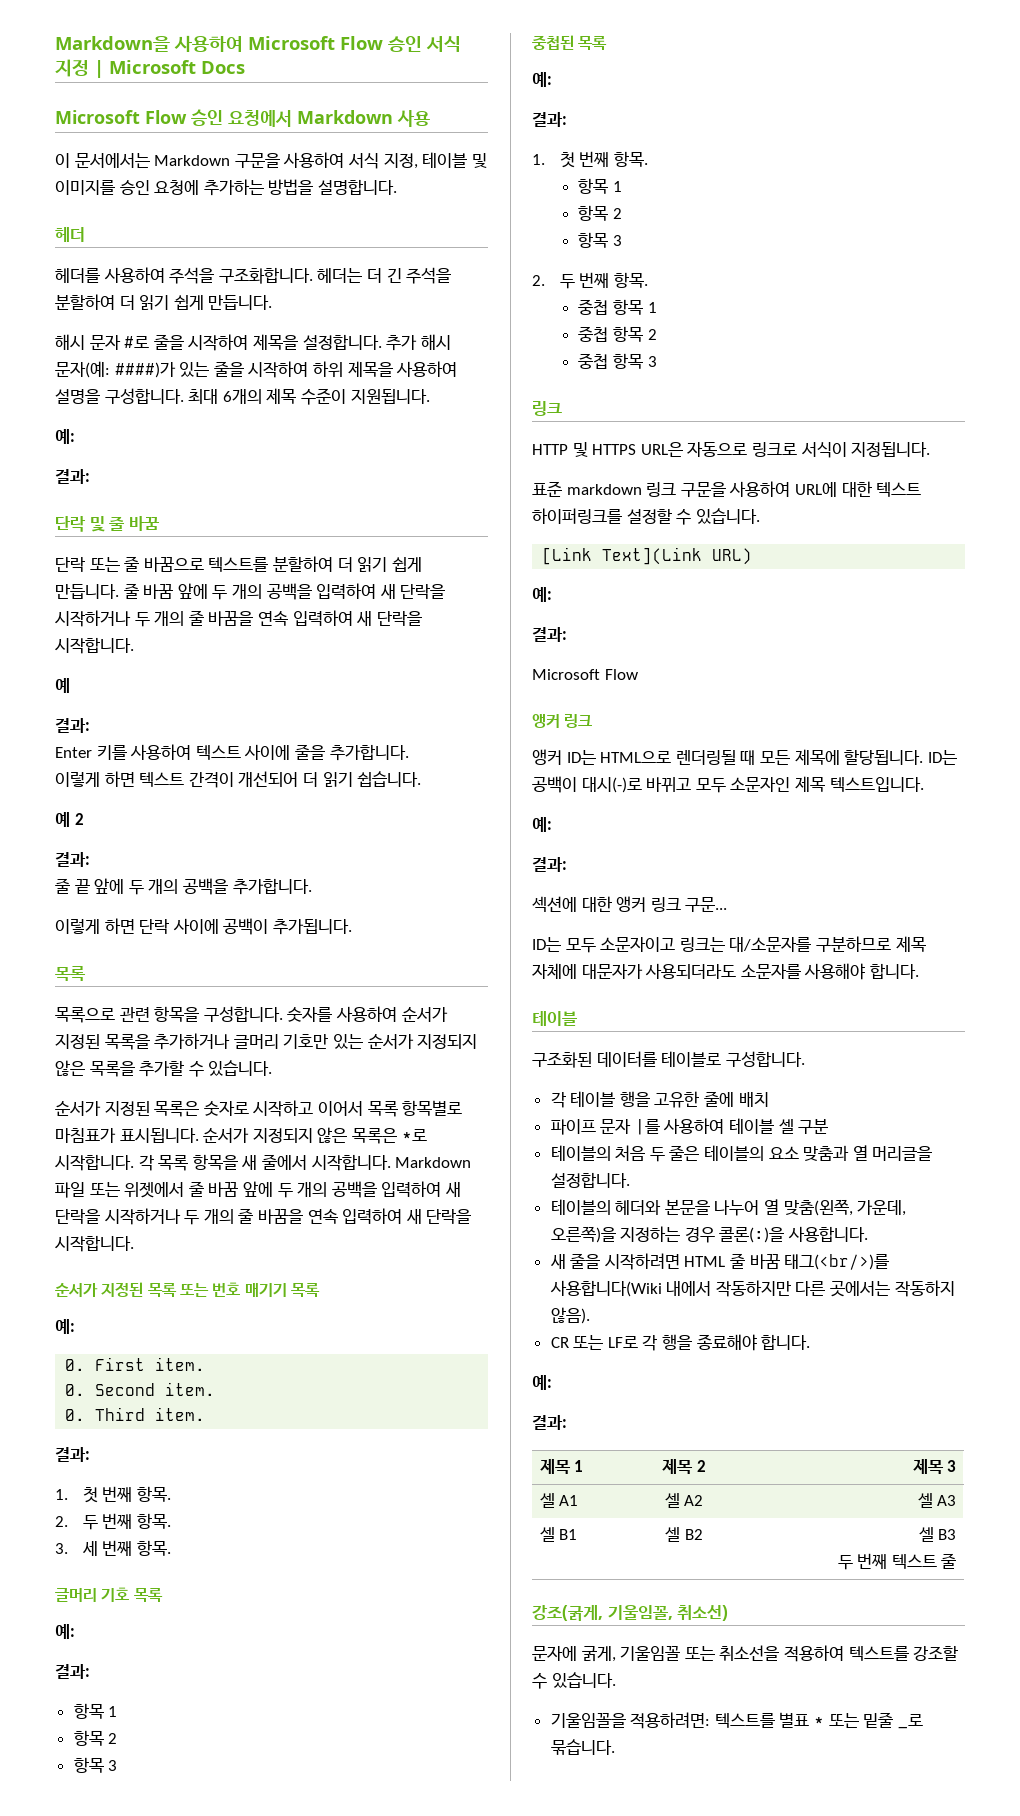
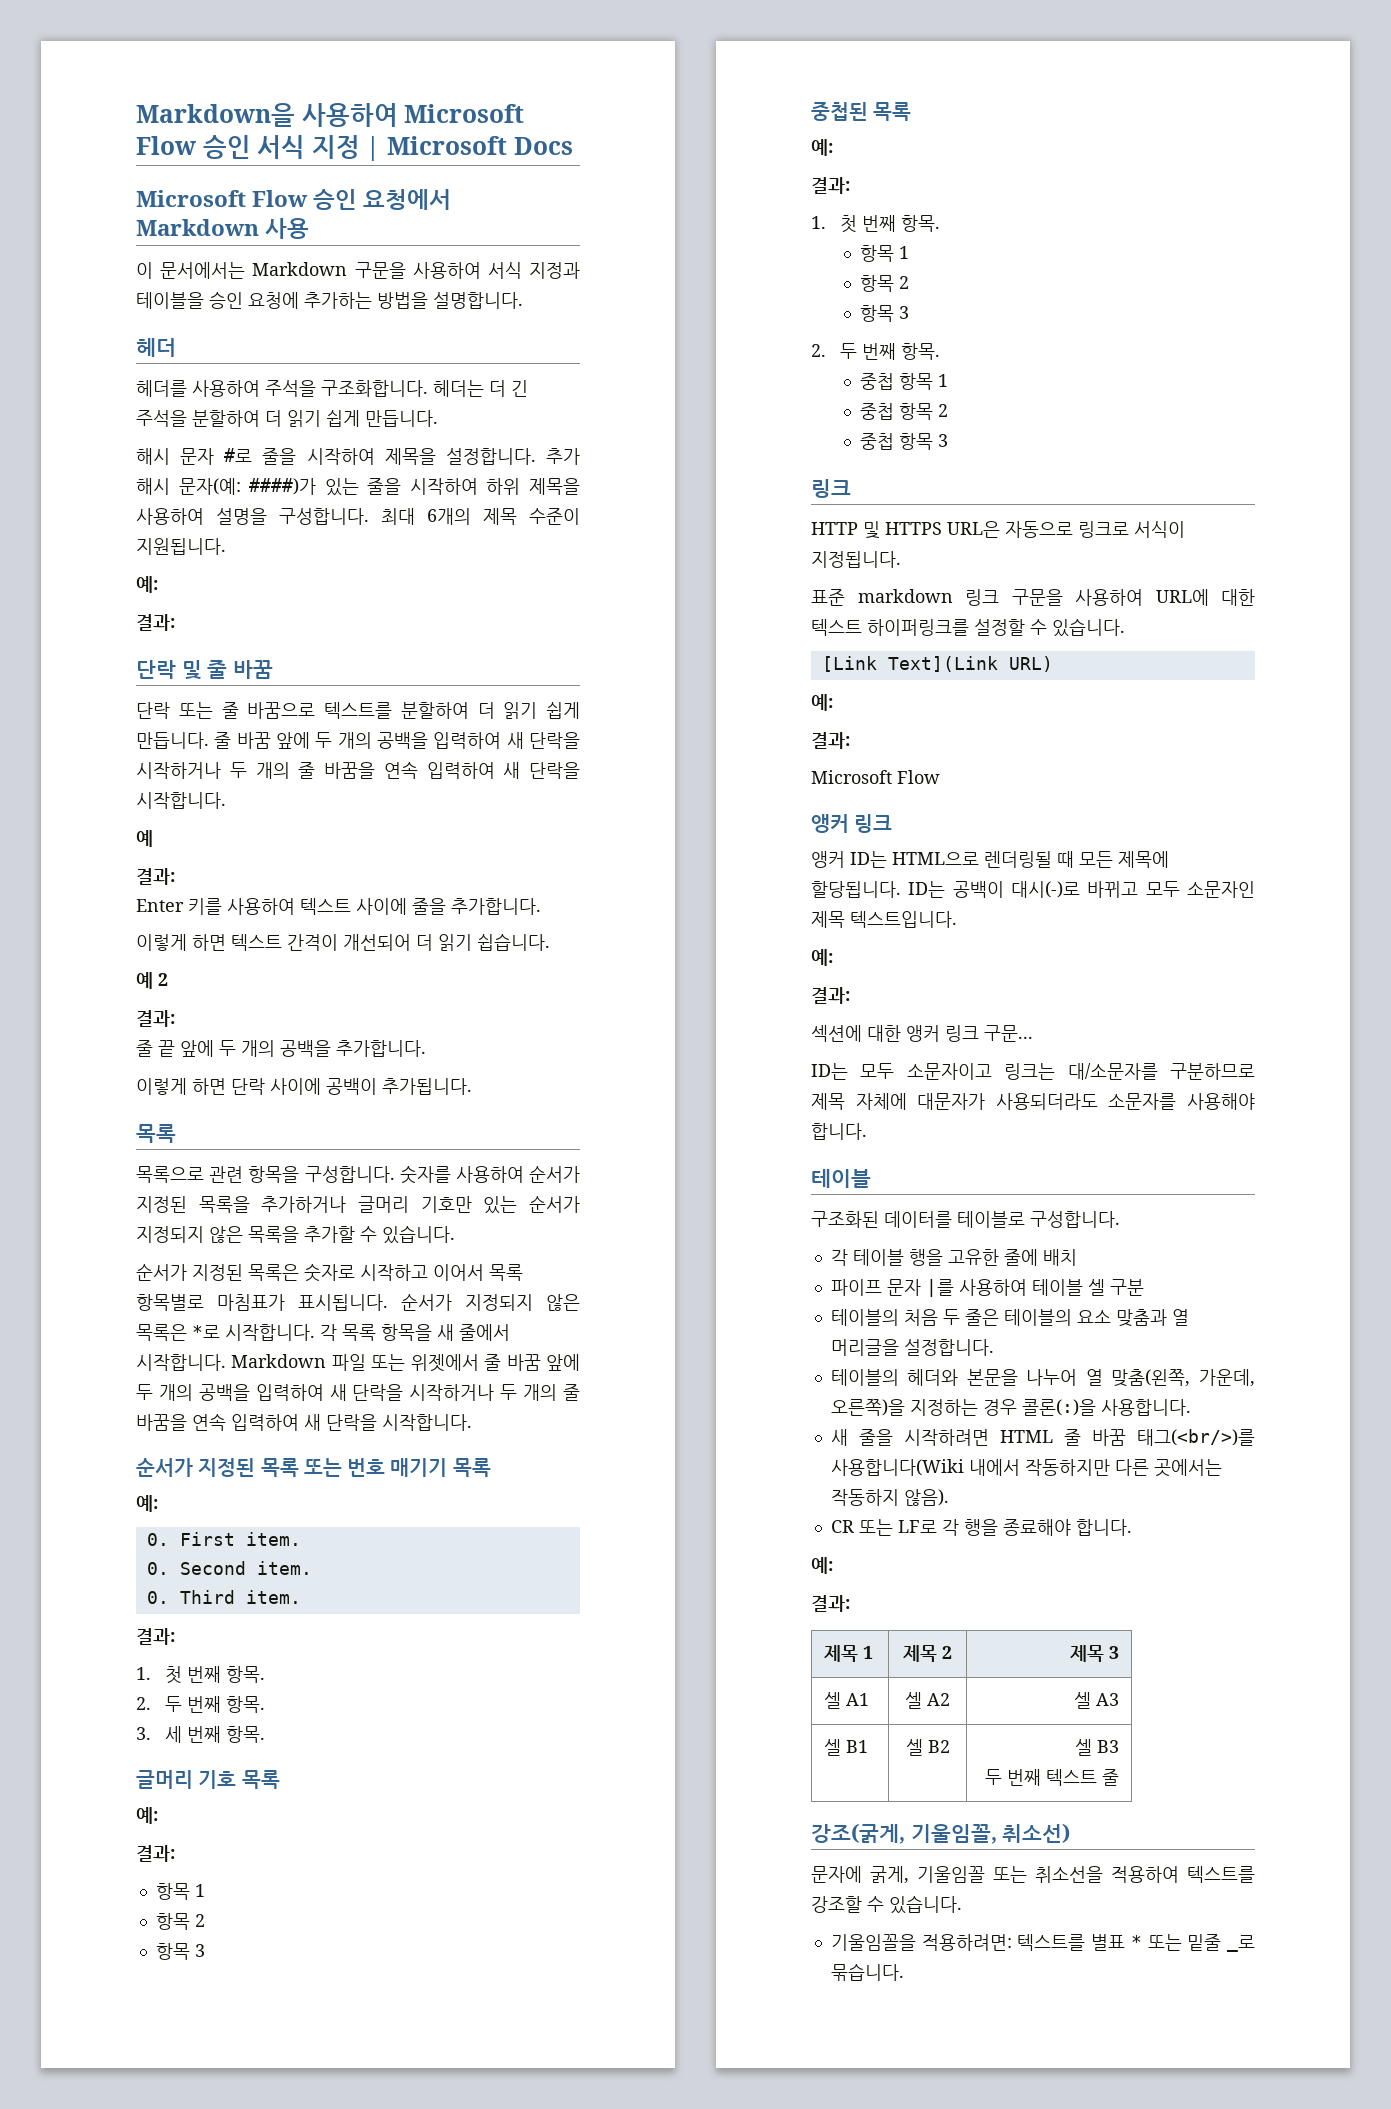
- 이 문서에서는 Markdown 구문을 사용하여 서식 지정, 테이블 및 이미지를 승인 요청에 추가하는 방법을 설명합니다.
+ 이 문서에서는 Markdown 구문을 사용하여 서식 지정과 테이블을 승인 요청에 추가하는 방법을 설명합니다.

